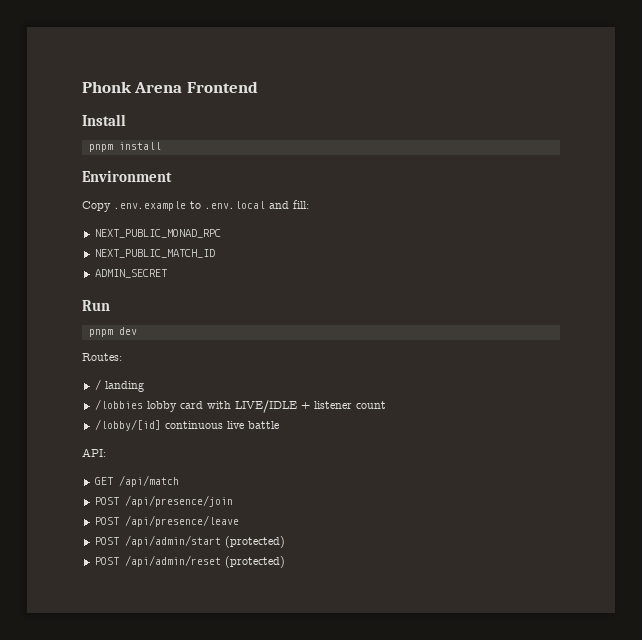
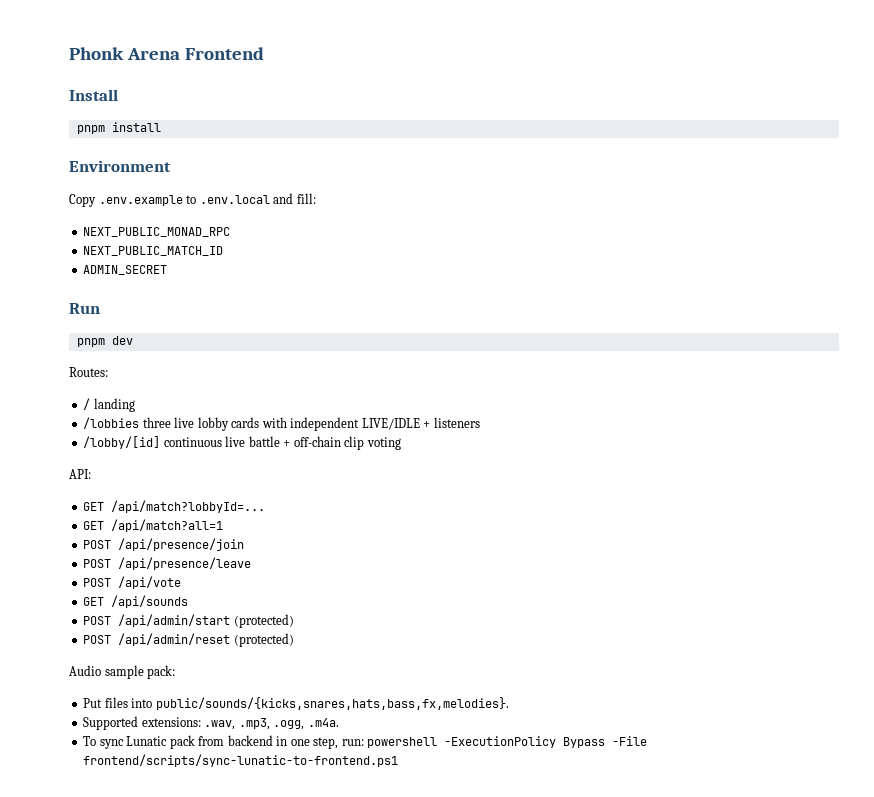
- /lobbies lobby card with LIVE/IDLE + listener count
+ /lobbies three live lobby cards with independent LIVE/IDLE + listeners
- /lobby/[id] continuous live battle
+ /lobby/[id] continuous live battle + off-chain clip voting
- GET /api/match
+ GET /api/match?lobbyId=...
+ GET /api/match?all=1
+ POST /api/vote
+ GET /api/sounds
+ Audio sample pack:
+ Put files into public/sounds/{kicks,snares,hats,bass,fx,melodies}.
+ Supported extensions: .wav, .mp3, .ogg, .m4a.
+ To sync Lunatic pack from backend in one step, run: powershell -ExecutionPolicy Bypass -File frontend/scripts/sync-lunatic-to-frontend.ps1

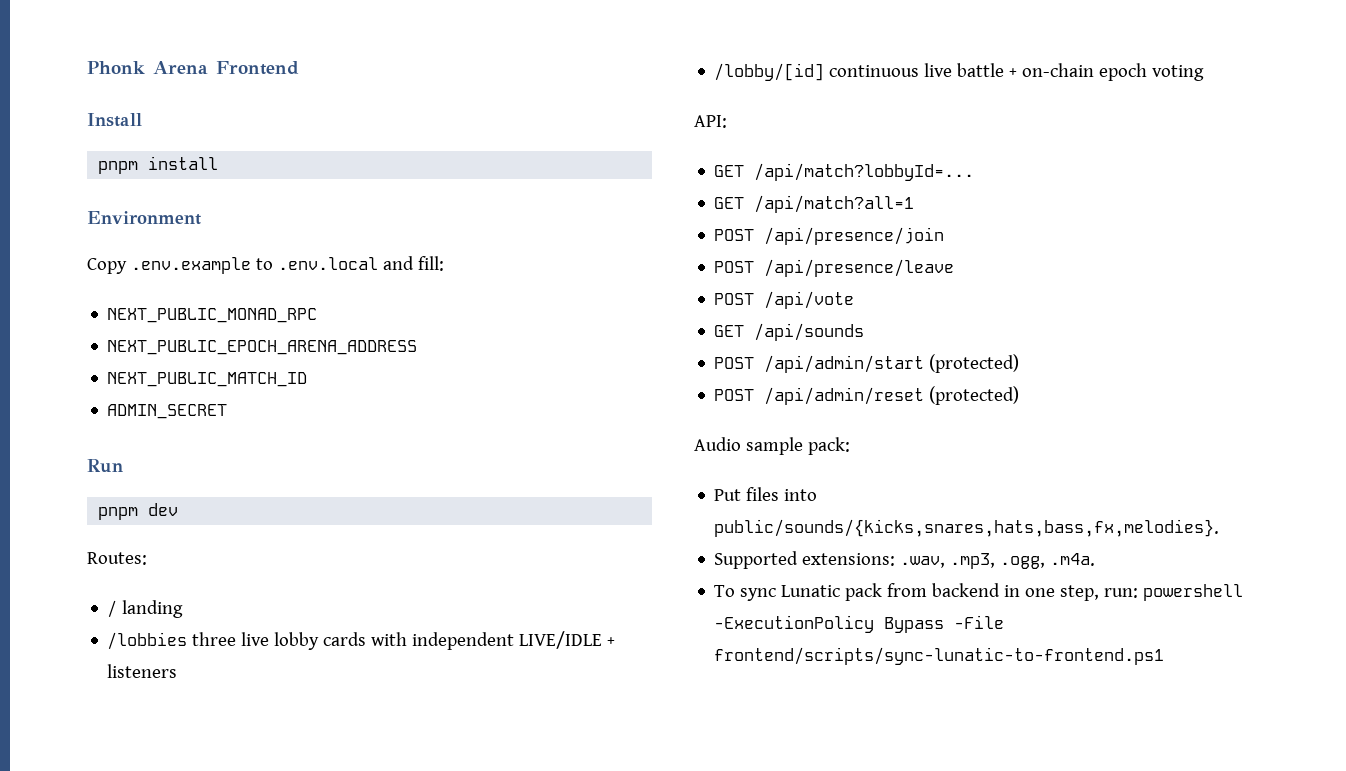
+ NEXT_PUBLIC_EPOCH_ARENA_ADDRESS
- /lobby/[id] continuous live battle + off-chain clip voting
+ /lobby/[id] continuous live battle + on-chain epoch voting

